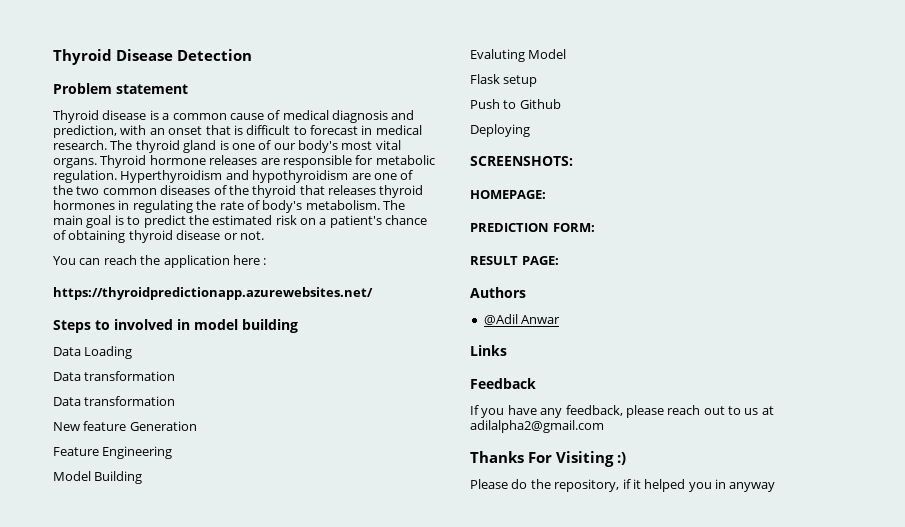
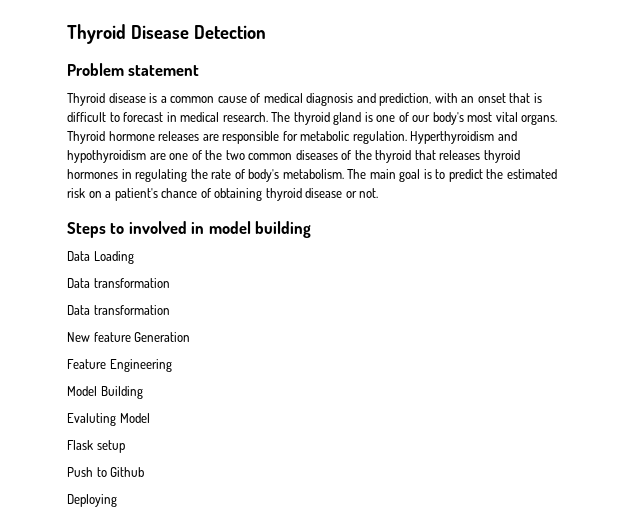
- You can reach the application here :
- https://thyroidpredictionapp.azurewebsites.net/
- SCREENSHOTS:
- HOMEPAGE:
- PREDICTION FORM:
- RESULT PAGE:
- Authors
- @Adil Anwar
- Links
- Feedback
- If you have any feedback, please reach out to us at adilalpha2@gmail.com
- Thanks For Visiting :)
- Please do the repository, if it helped you in anyway

